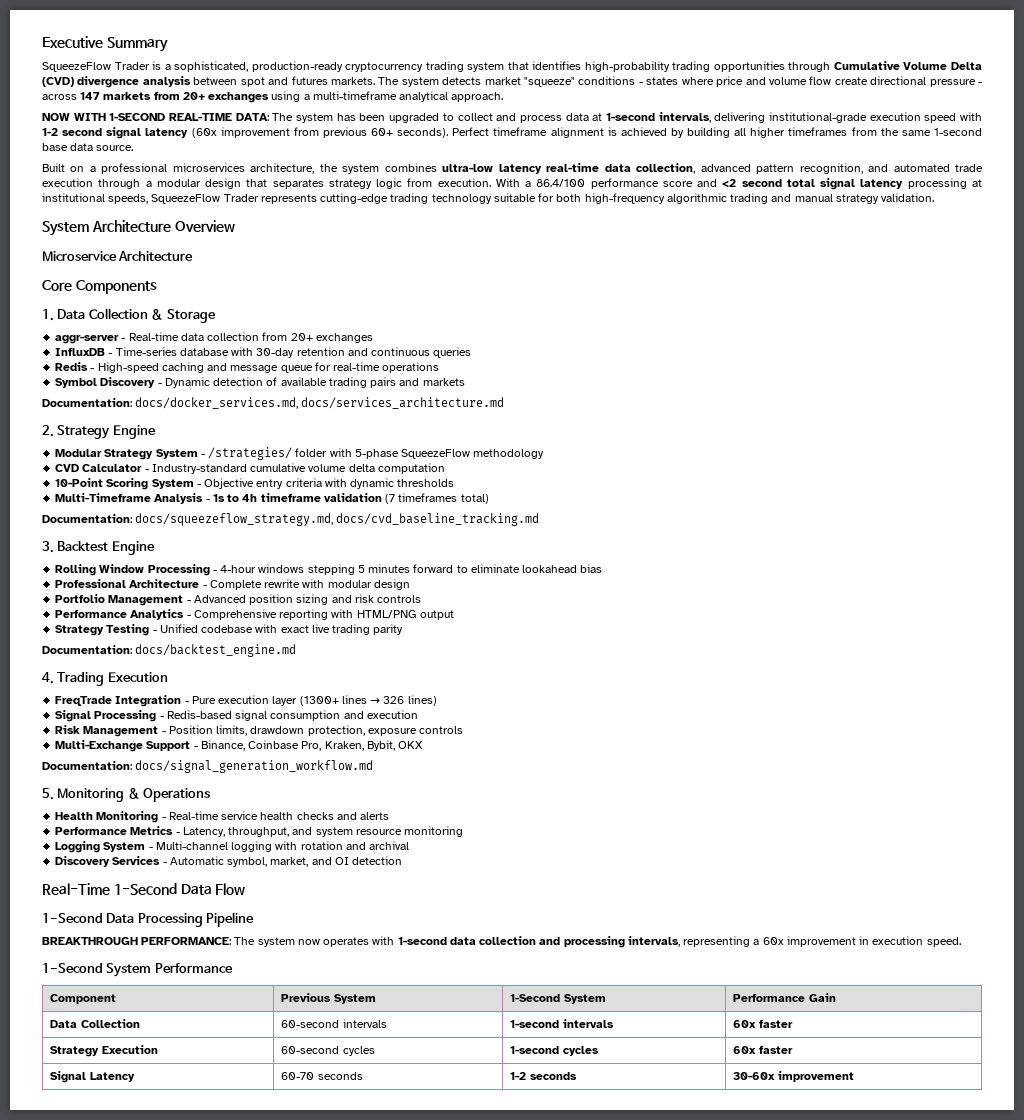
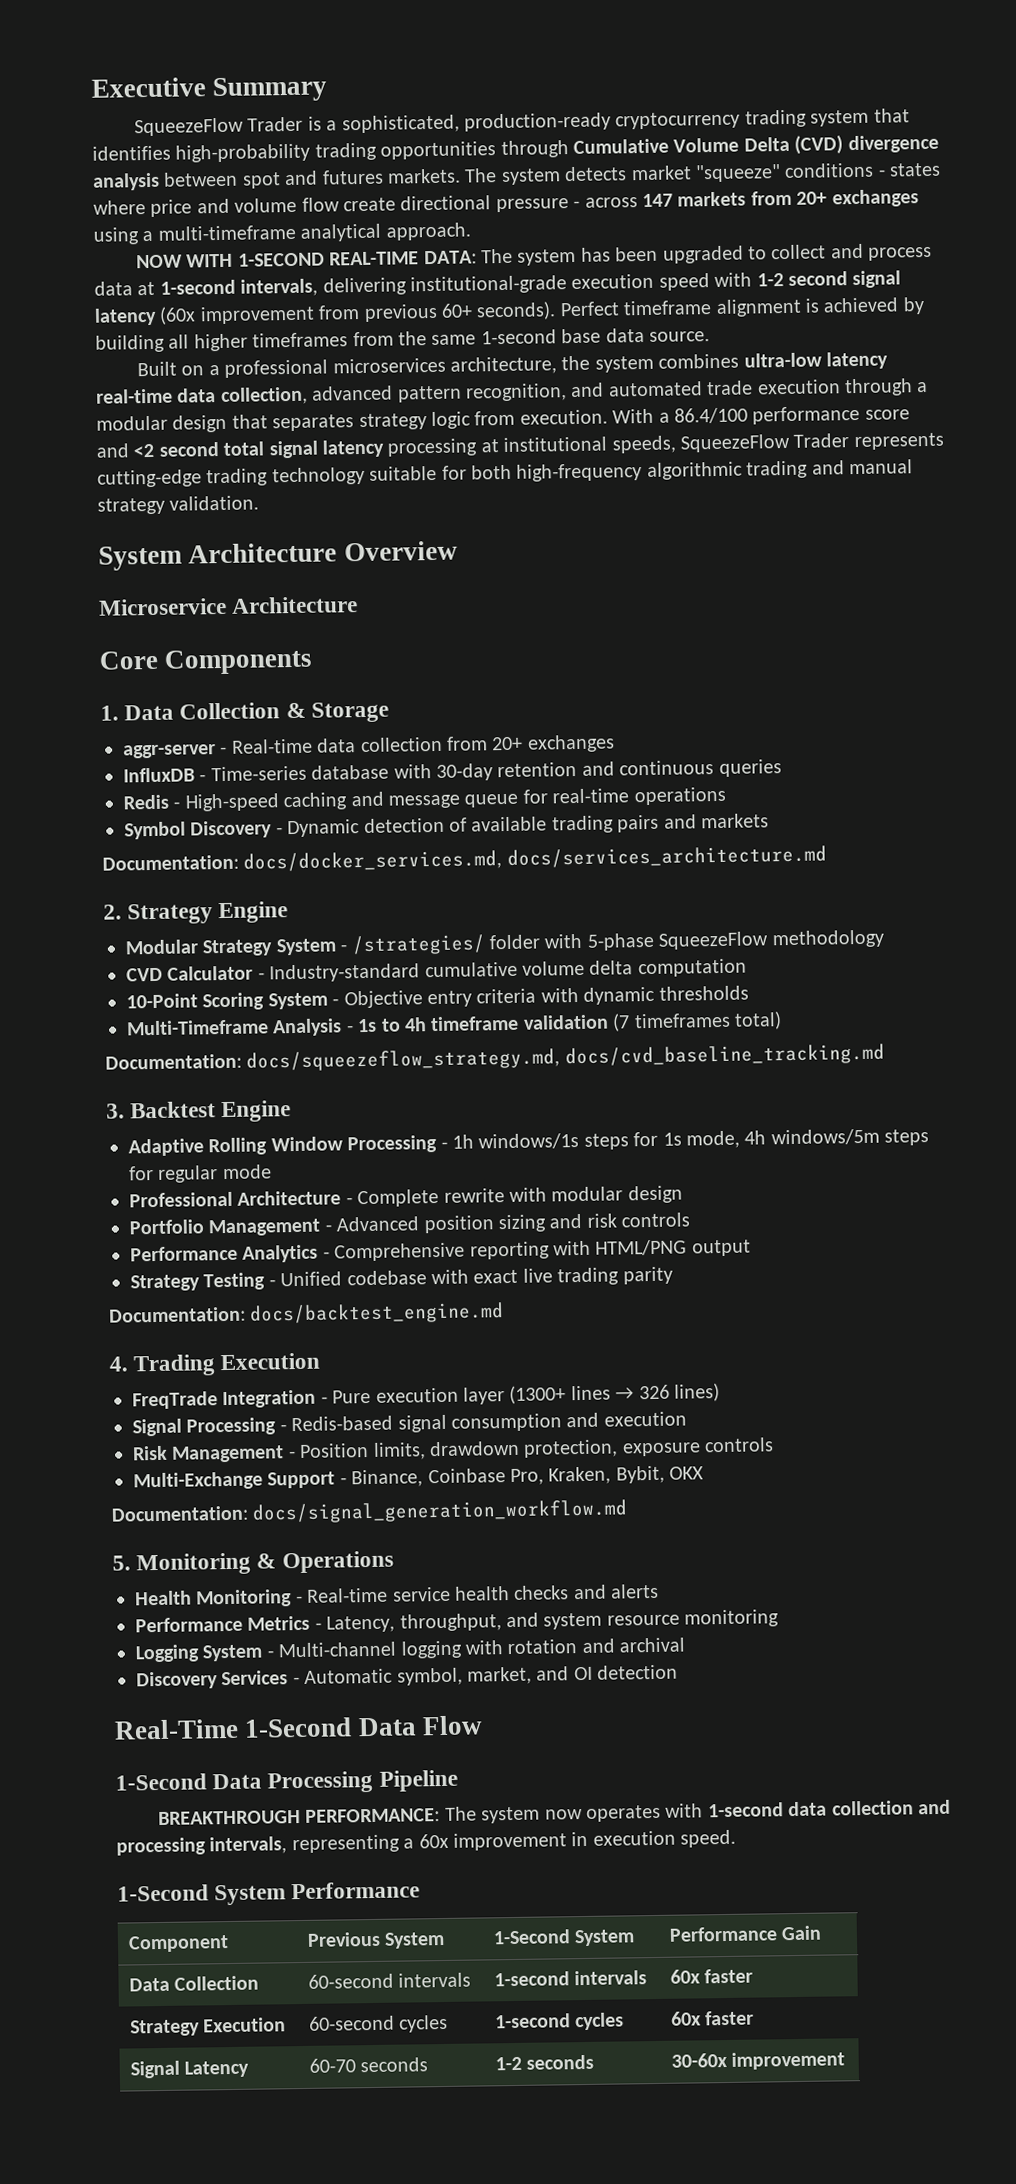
- Rolling Window Processing - 4-hour windows stepping 5 minutes forward to eliminate lookahead bias
+ Adaptive Rolling Window Processing - 1h windows/1s steps for 1s mode, 4h windows/5m steps for regular mode

